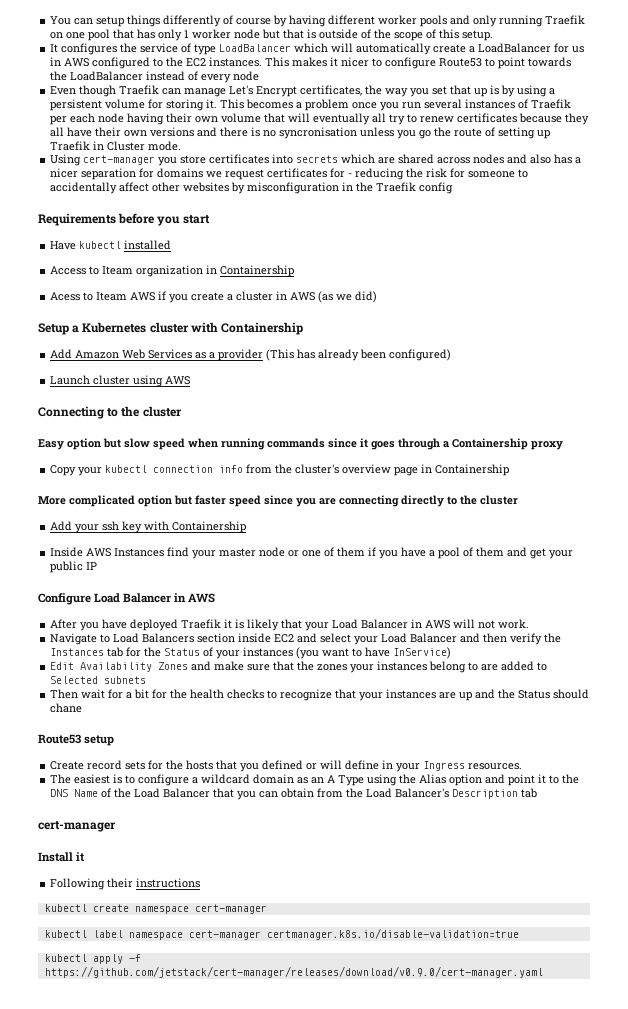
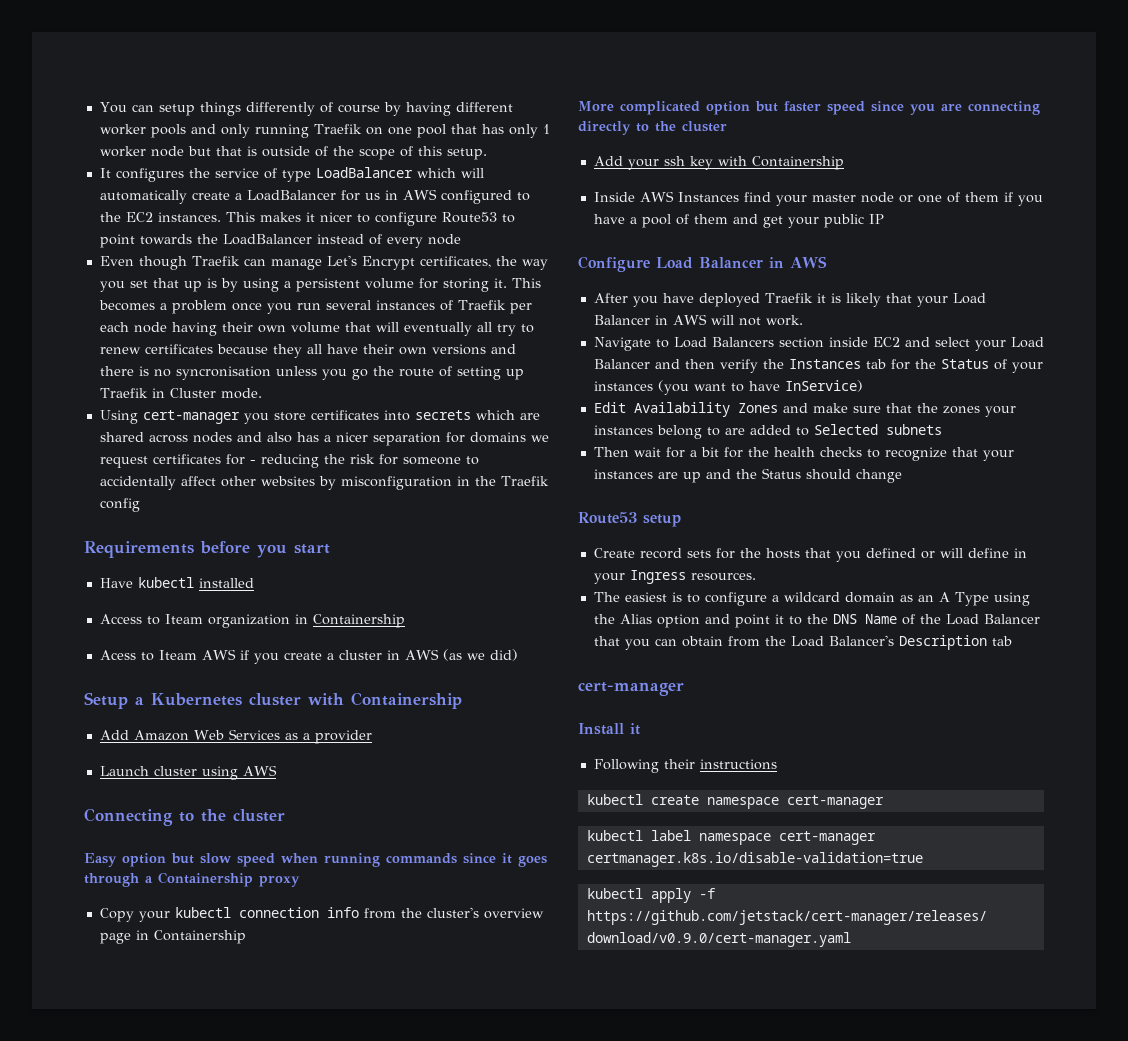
- Add Amazon Web Services as a provider (This has already been configured)
+ Add Amazon Web Services as a provider
- Then wait for a bit for the health checks to recognize that your instances are up and the Status should chane
+ Then wait for a bit for the health checks to recognize that your instances are up and the Status should change

